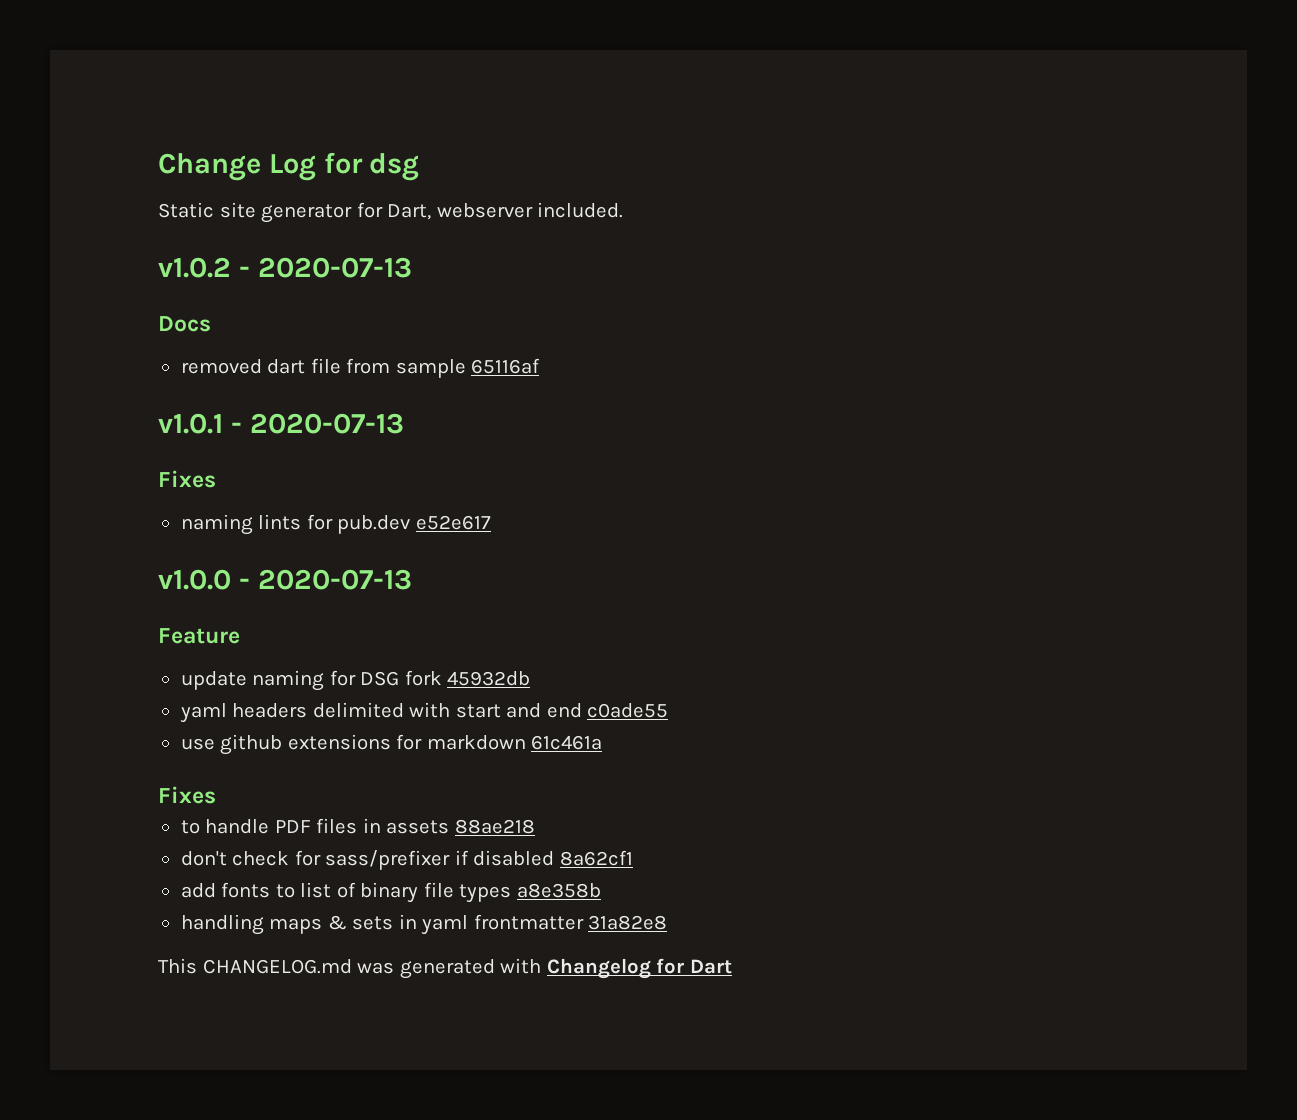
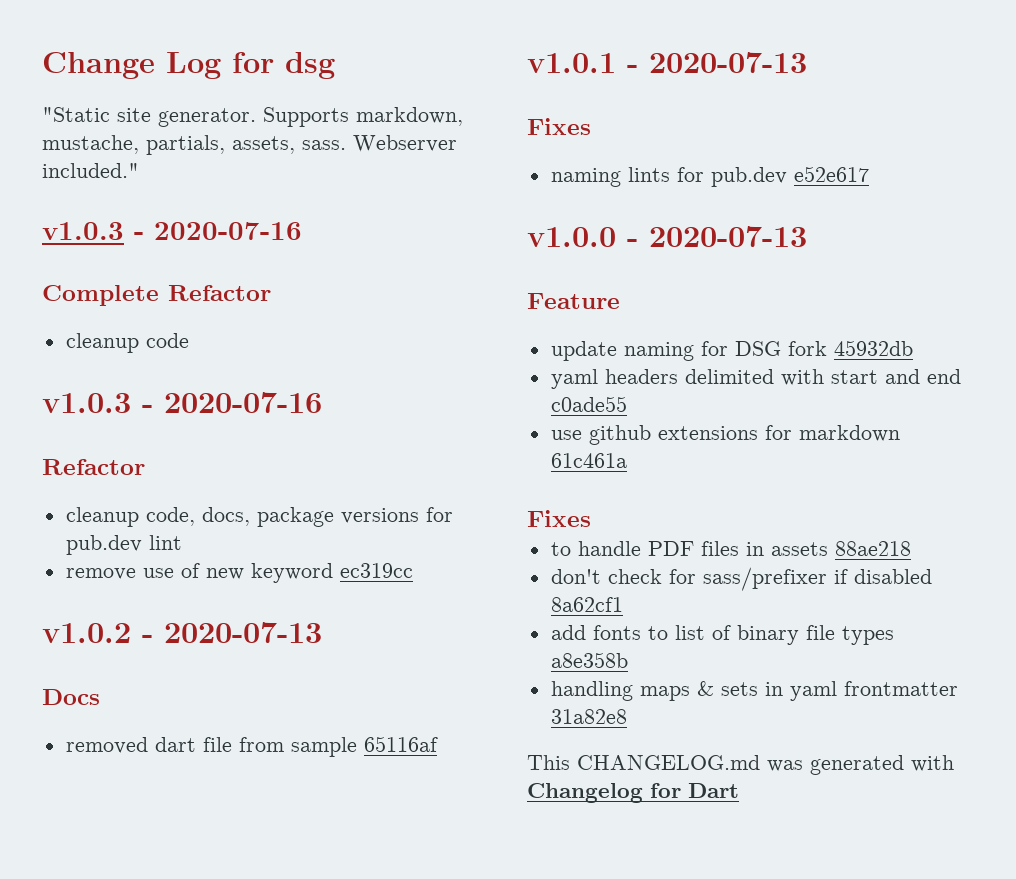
- Static site generator for Dart, webserver included.
+ "Static site generator. Supports markdown, mustache, partials, assets, sass. Webserver included."
+ v1.0.3 - 2020-07-16
+ Complete Refactor
+ cleanup code
+ v1.0.3 - 2020-07-16
+ Refactor
+ cleanup code, docs, package versions for pub.dev lint
+ remove use of new keyword ec319cc

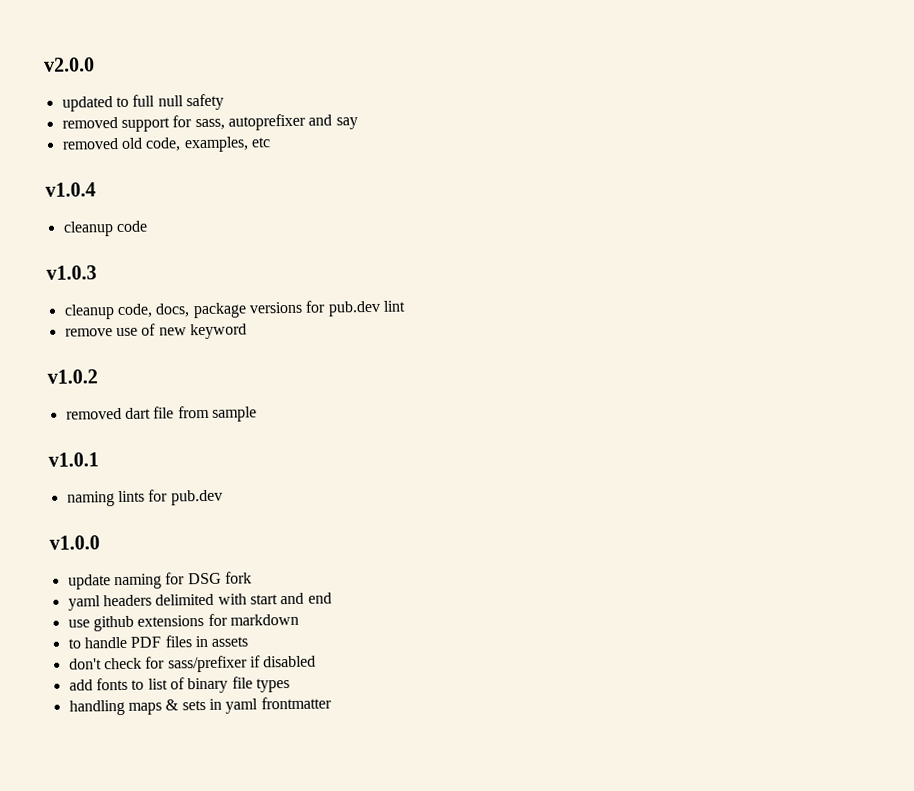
- Change Log for dsg
- "Static site generator. Supports markdown, mustache, partials, assets, sass. Webserver included."
- v1.0.3 - 2020-07-16
- Complete Refactor
+ v2.0.0
+ updated to full null safety
+ removed support for sass, autoprefixer and say
+ removed old code, examples, etc
+ v1.0.4
  cleanup code
- v1.0.3 - 2020-07-16
- Refactor
+ v1.0.3
- remove use of new keyword ec319cc
+ remove use of new keyword
- v1.0.2 - 2020-07-13
- Docs
+ v1.0.2
- removed dart file from sample 65116af
+ removed dart file from sample
- v1.0.1 - 2020-07-13
- Fixes
+ v1.0.1
- naming lints for pub.dev e52e617
+ naming lints for pub.dev
- v1.0.0 - 2020-07-13
- Feature
+ v1.0.0
- update naming for DSG fork 45932db
+ update naming for DSG fork
- yaml headers delimited with start and end c0ade55
+ yaml headers delimited with start and end
- use github extensions for markdown 61c461a
- Fixes
+ use github extensions for markdown
- to handle PDF files in assets 88ae218
+ to handle PDF files in assets
- don't check for sass/prefixer if disabled 8a62cf1
+ don't check for sass/prefixer if disabled
- add fonts to list of binary file types a8e358b
+ add fonts to list of binary file types
- handling maps & sets in yaml frontmatter 31a82e8
- This CHANGELOG.md was generated with Changelog for Dart
+ handling maps & sets in yaml frontmatter

